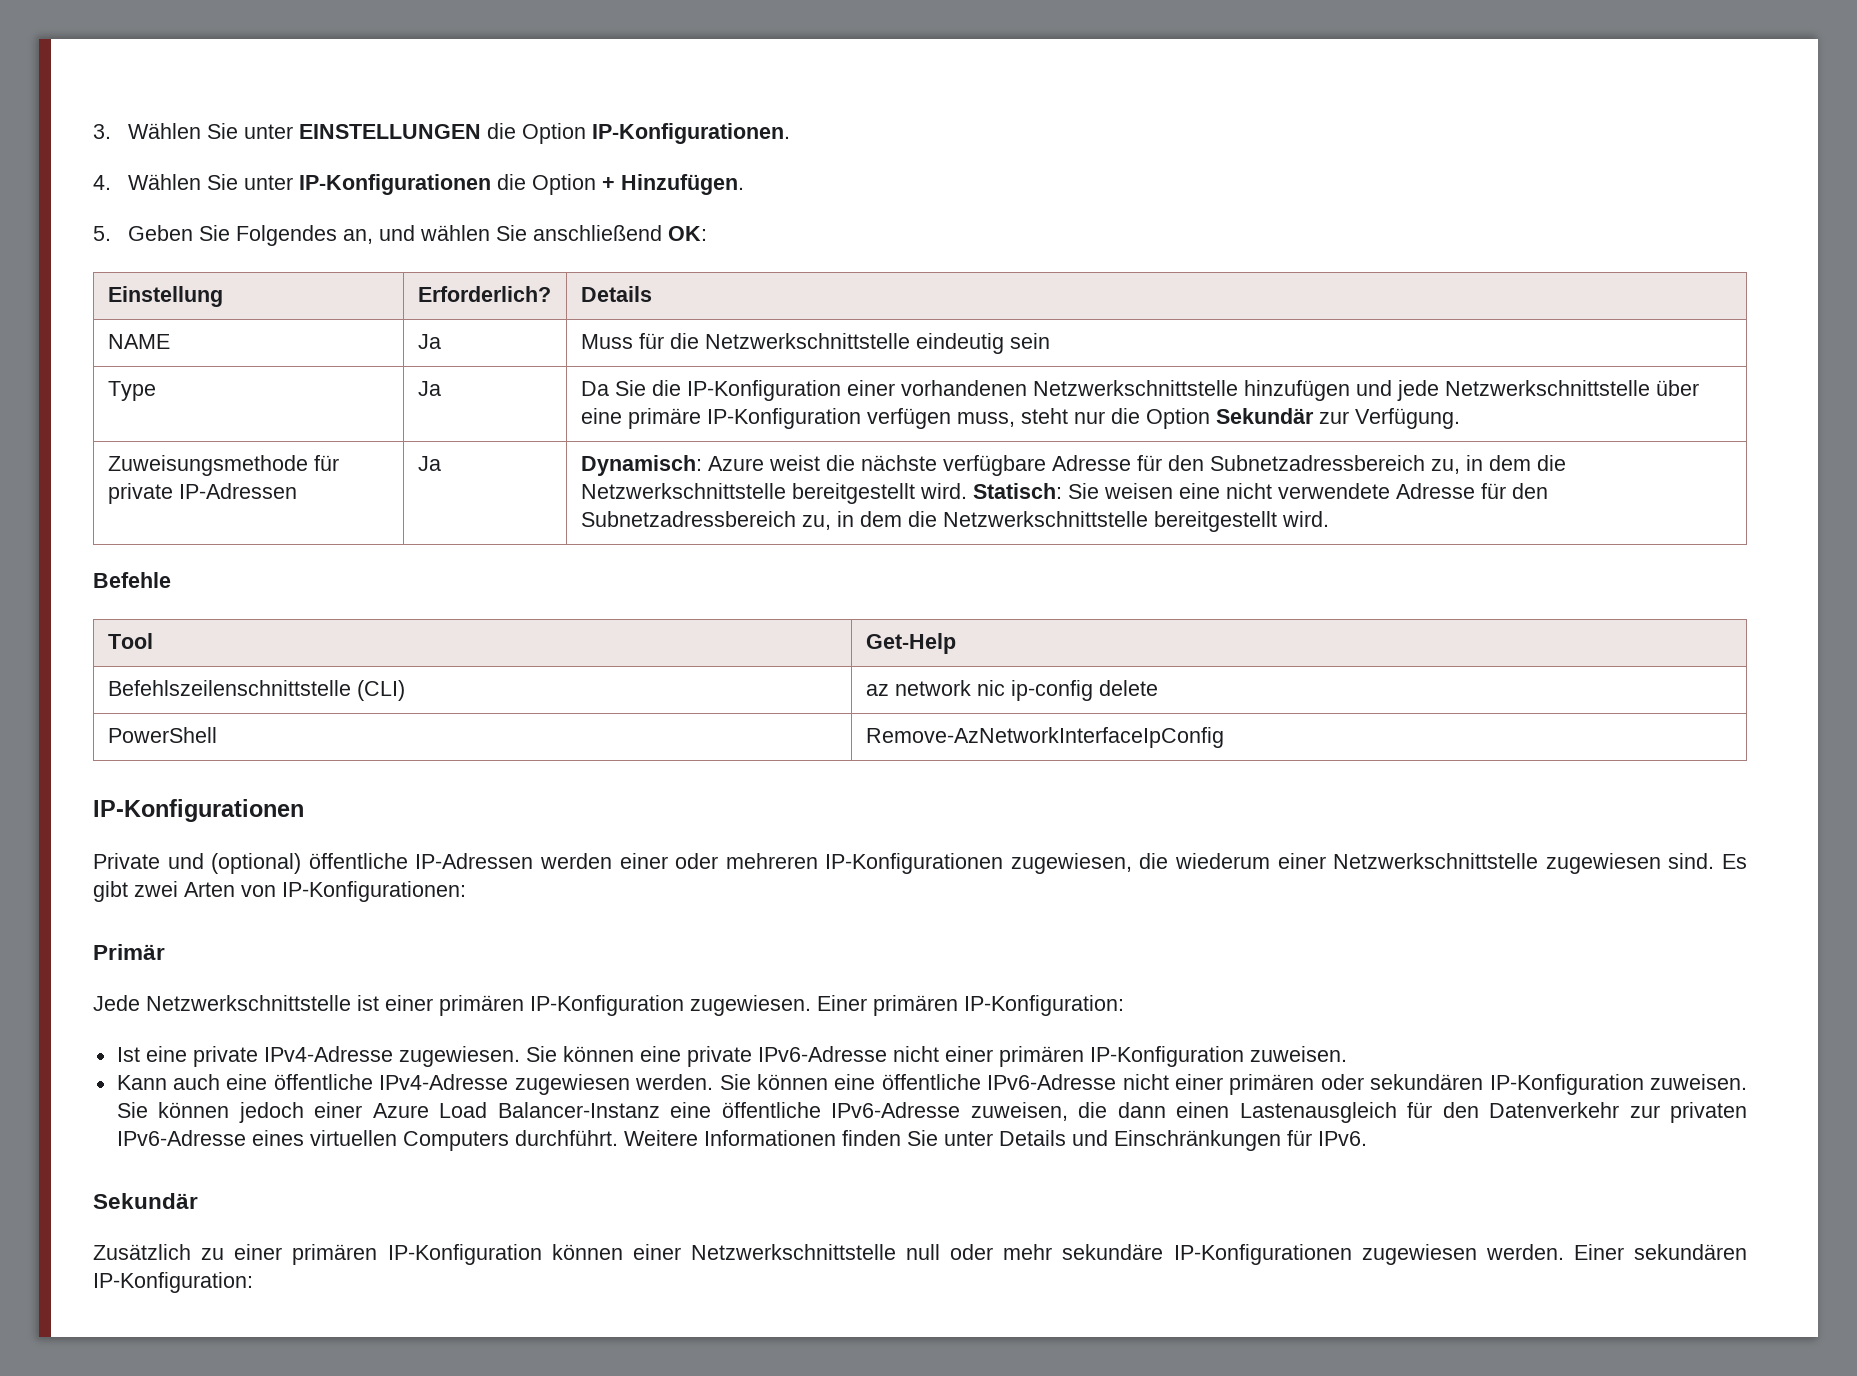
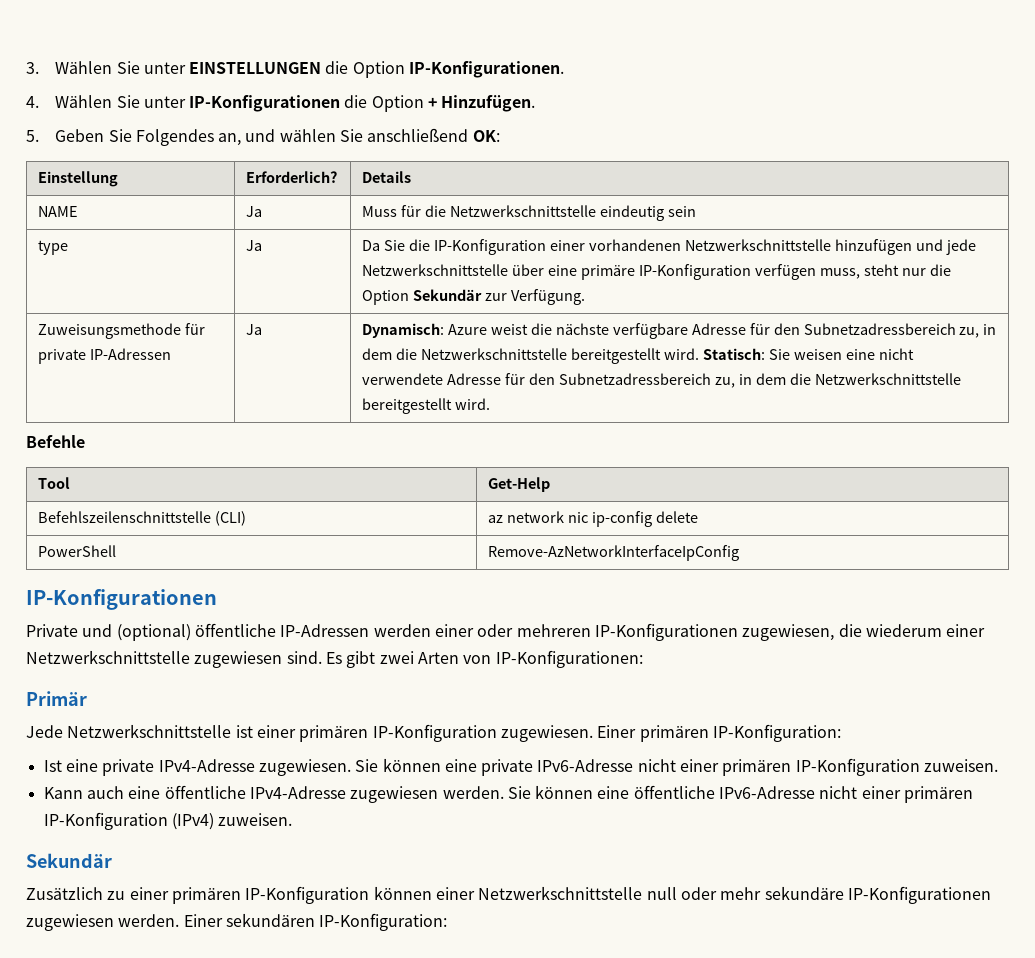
- Type | Ja | Da Sie die IP-Konfiguration einer vorhandenen Netzwerkschnittstelle hinzufügen und jede Netzwerkschnittstelle über eine primäre IP-Konfiguration verfügen muss, steht nur die Option Sekundär zur Verfügung.
+ type | Ja | Da Sie die IP-Konfiguration einer vorhandenen Netzwerkschnittstelle hinzufügen und jede Netzwerkschnittstelle über eine primäre IP-Konfiguration verfügen muss, steht nur die Option Sekundär zur Verfügung.
- Sie können eine öffentliche IPv6-Adresse nicht einer primären oder sekundären IP-Konfiguration zuweisen. Sie können jedoch einer Azure Load Balancer-Instanz eine öffentliche IPv6-Adresse zuweisen, die dann einen Lastenausgleich für den Datenverkehr zur privaten IPv6-Adresse eines virtuellen Computers durchführt. Weitere Informationen finden Sie unter Details und Einschränkungen für IPv6.
+ Sie können eine öffentliche IPv6-Adresse nicht einer primären IP-Konfiguration (IPv4) zuweisen.

